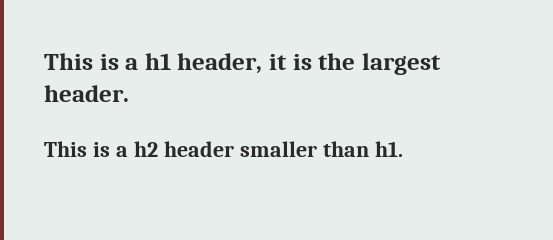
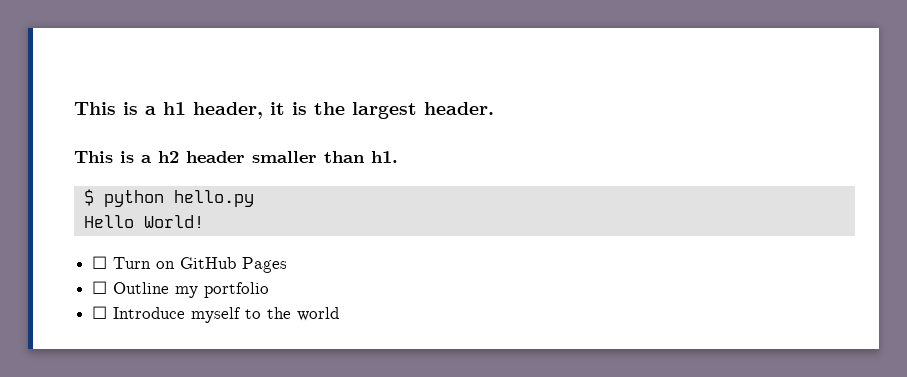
+ $ python hello.py
+ Hello World!
+ ☐ Turn on GitHub Pages
+ ☐ Outline my portfolio
+ ☐ Introduce myself to the world

